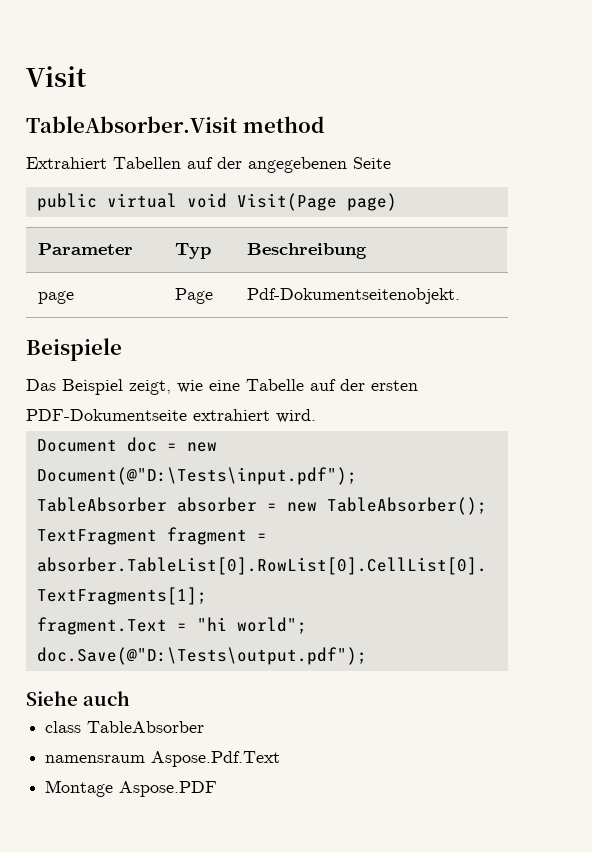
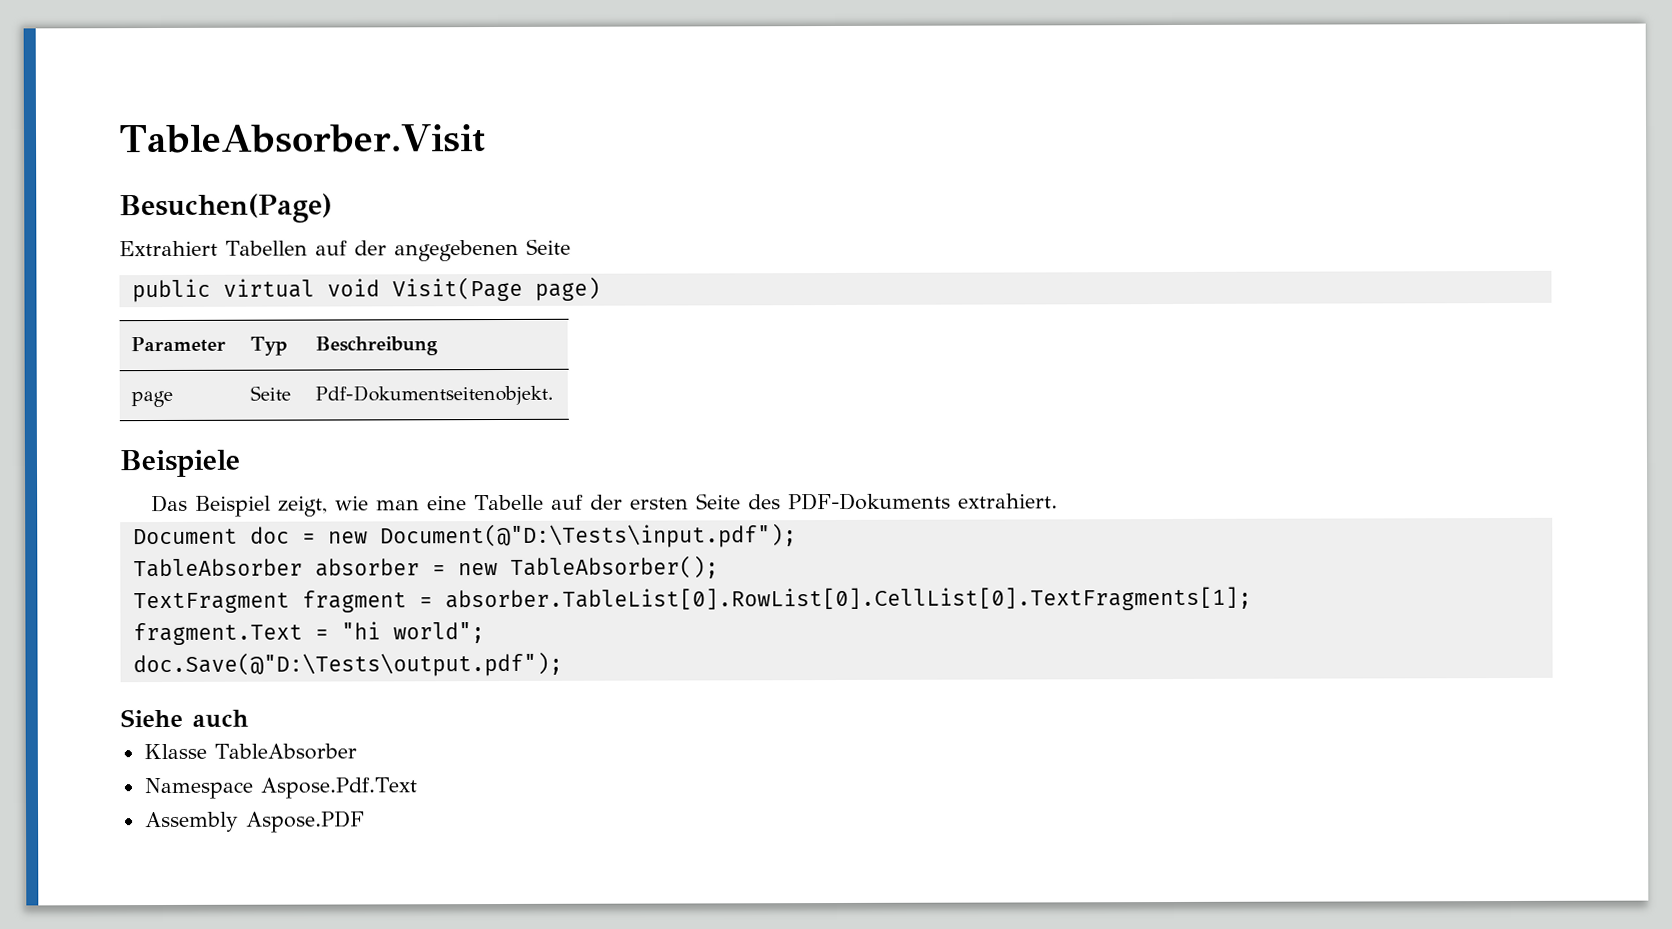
- Visit
- TableAbsorber.Visit method
+ TableAbsorber.Visit
+ Besuchen(Page)
- page | Page | Pdf-Dokumentseitenobjekt.
+ page | Seite | Pdf-Dokumentseitenobjekt.
- Das Beispiel zeigt, wie eine Tabelle auf der ersten PDF-Dokumentseite extrahiert wird.
+ Das Beispiel zeigt, wie man eine Tabelle auf der ersten Seite des PDF-Dokuments extrahiert.
- class TableAbsorber
+ Klasse TableAbsorber
- namensraum Aspose.Pdf.Text
+ Namespace Aspose.Pdf.Text
- Montage Aspose.PDF
+ Assembly Aspose.PDF

